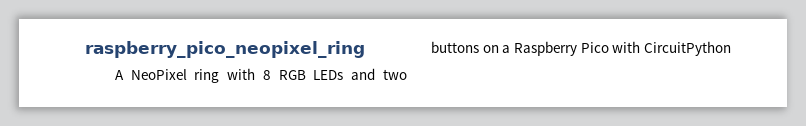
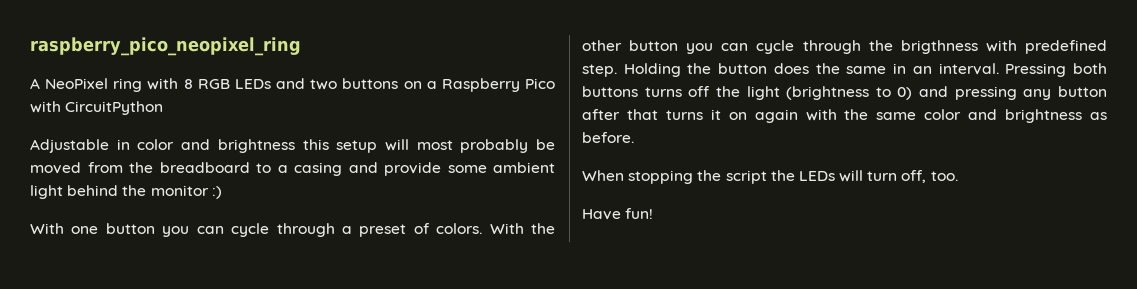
+ Adjustable in color and brightness this setup will most probably be moved from the breadboard to a casing and provide some ambient light behind the monitor :)
+ With one button you can cycle through a preset of colors. With the other button you can cycle through the brigthness with predefined step. Holding the button does the same in an interval. Pressing both buttons turns off the light (brightness to 0) and pressing any button after that turns it on again with the same color and brightness as before.
+ When stopping the script the LEDs will turn off, too.
+ Have fun!

